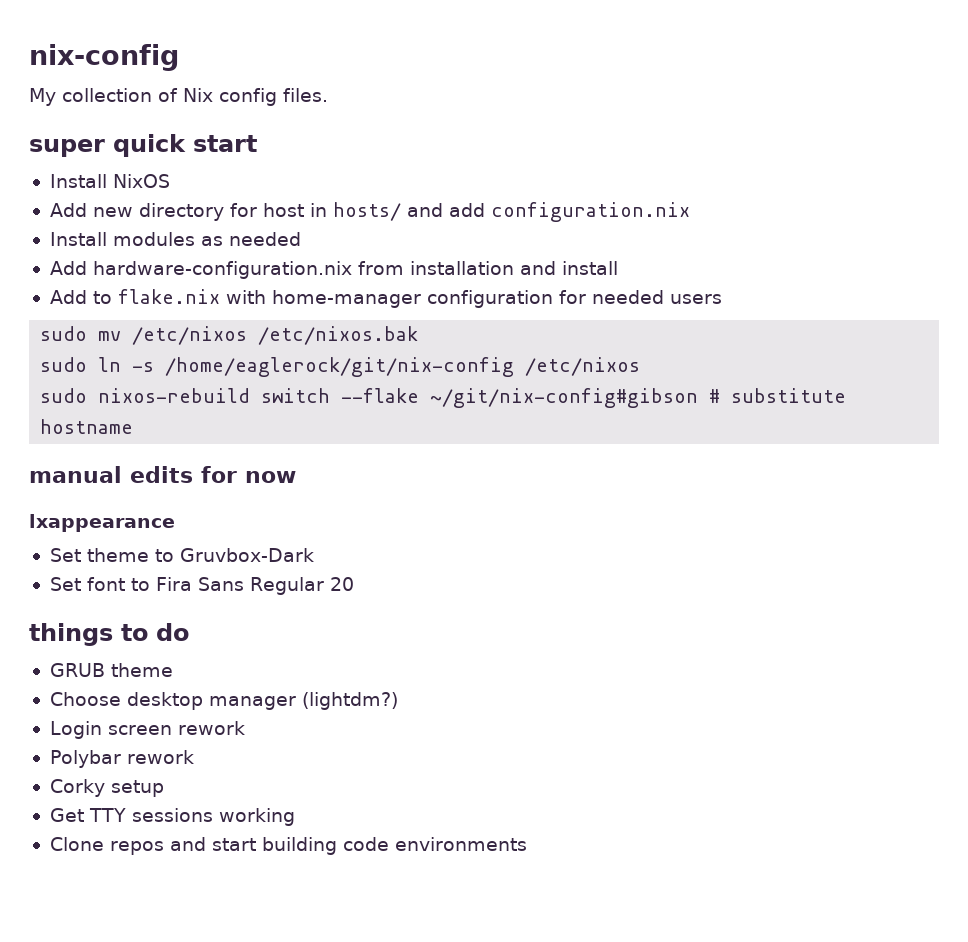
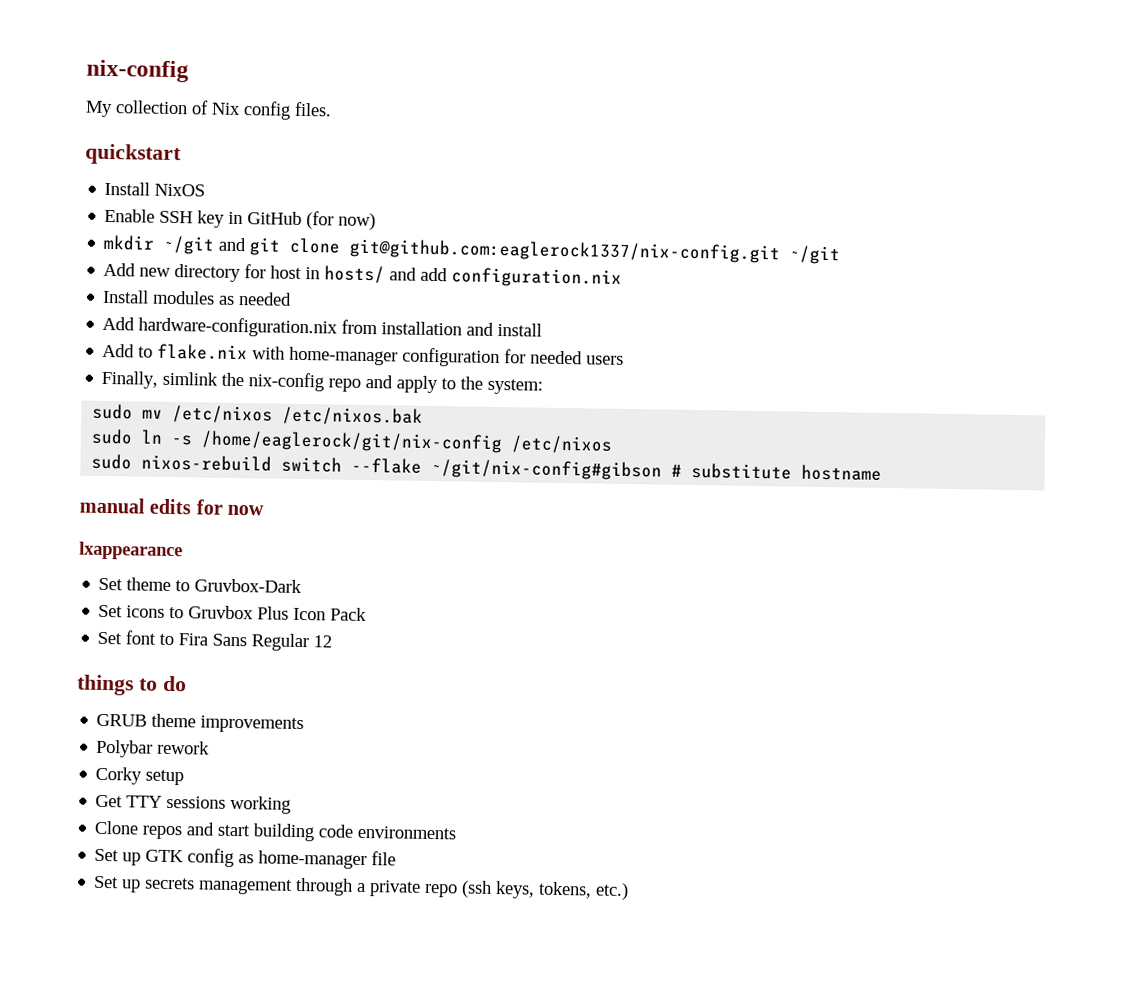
- super quick start
+ quickstart
+ Enable SSH key in GitHub (for now)
+ mkdir ~/git and git clone git@github.com:eaglerock1337/nix-config.git ~/git
+ Finally, simlink the nix-config repo and apply to the system:
+ Set icons to Gruvbox Plus Icon Pack
- Set font to Fira Sans Regular 20
+ Set font to Fira Sans Regular 12
- GRUB theme
- Choose desktop manager (lightdm?)
- Login screen rework
+ GRUB theme improvements
+ Set up GTK config as home-manager file
+ Set up secrets management through a private repo (ssh keys, tokens, etc.)

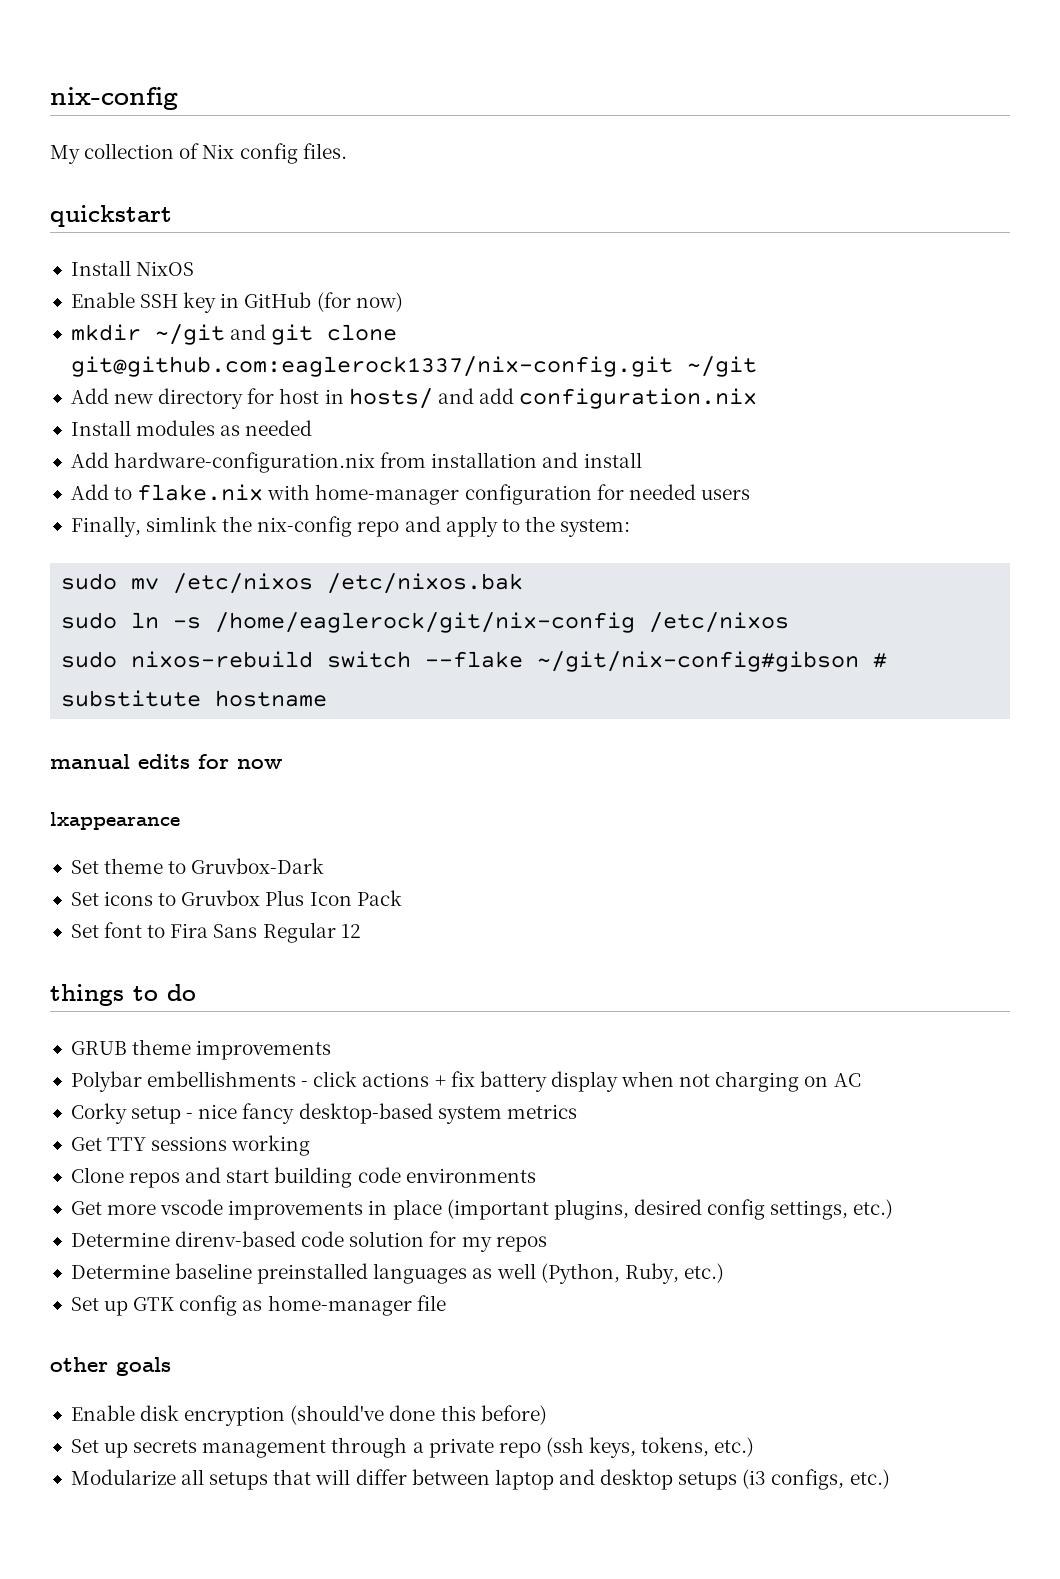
- Polybar rework
- Corky setup
+ Polybar embellishments - click actions + fix battery display when not charging on AC
+ Corky setup - nice fancy desktop-based system metrics
+ Get more vscode improvements in place (important plugins, desired config settings, etc.)
+ Determine direnv-based code solution for my repos
+ Determine baseline preinstalled languages as well (Python, Ruby, etc.)
+ other goals
+ Enable disk encryption (should've done this before)
+ Modularize all setups that will differ between laptop and desktop setups (i3 configs, etc.)

